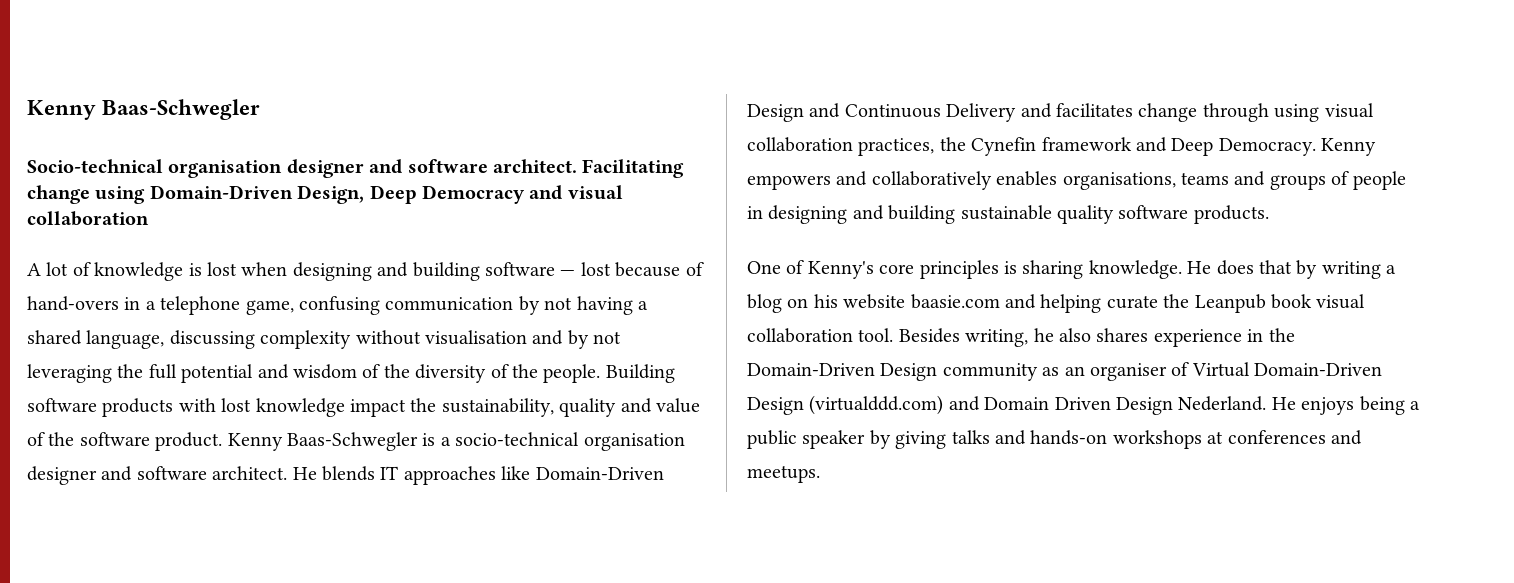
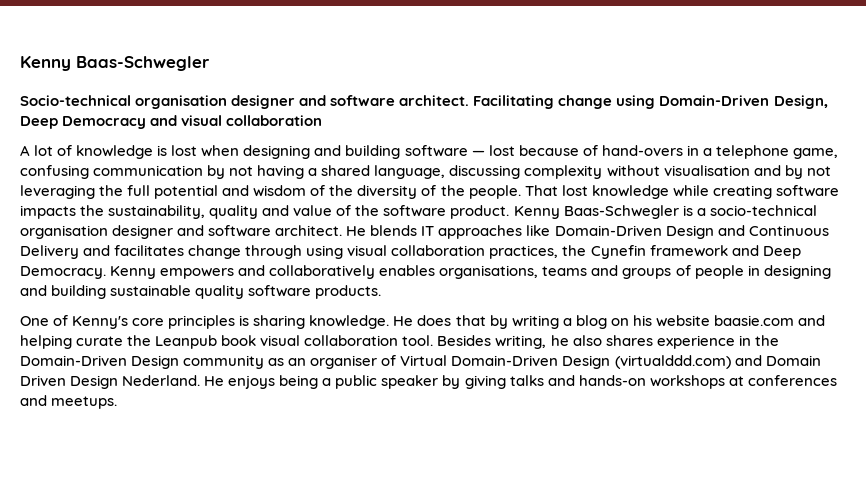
- Building software products with lost knowledge impact the sustainability, quality and value of the software product.
+ That lost knowledge while creating software impacts the sustainability, quality and value of the software product.

